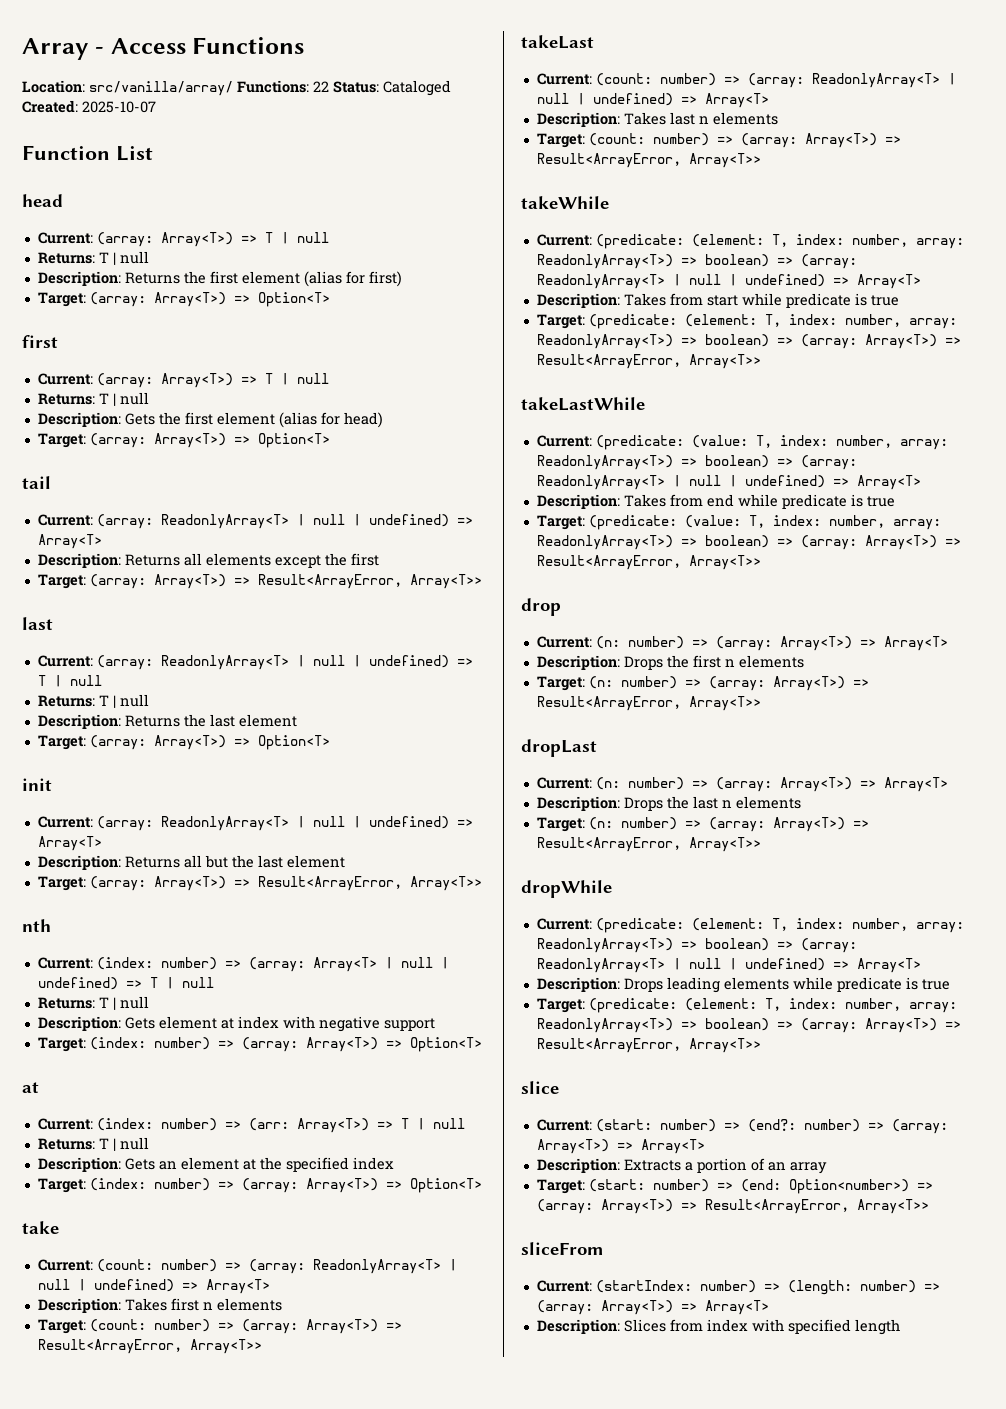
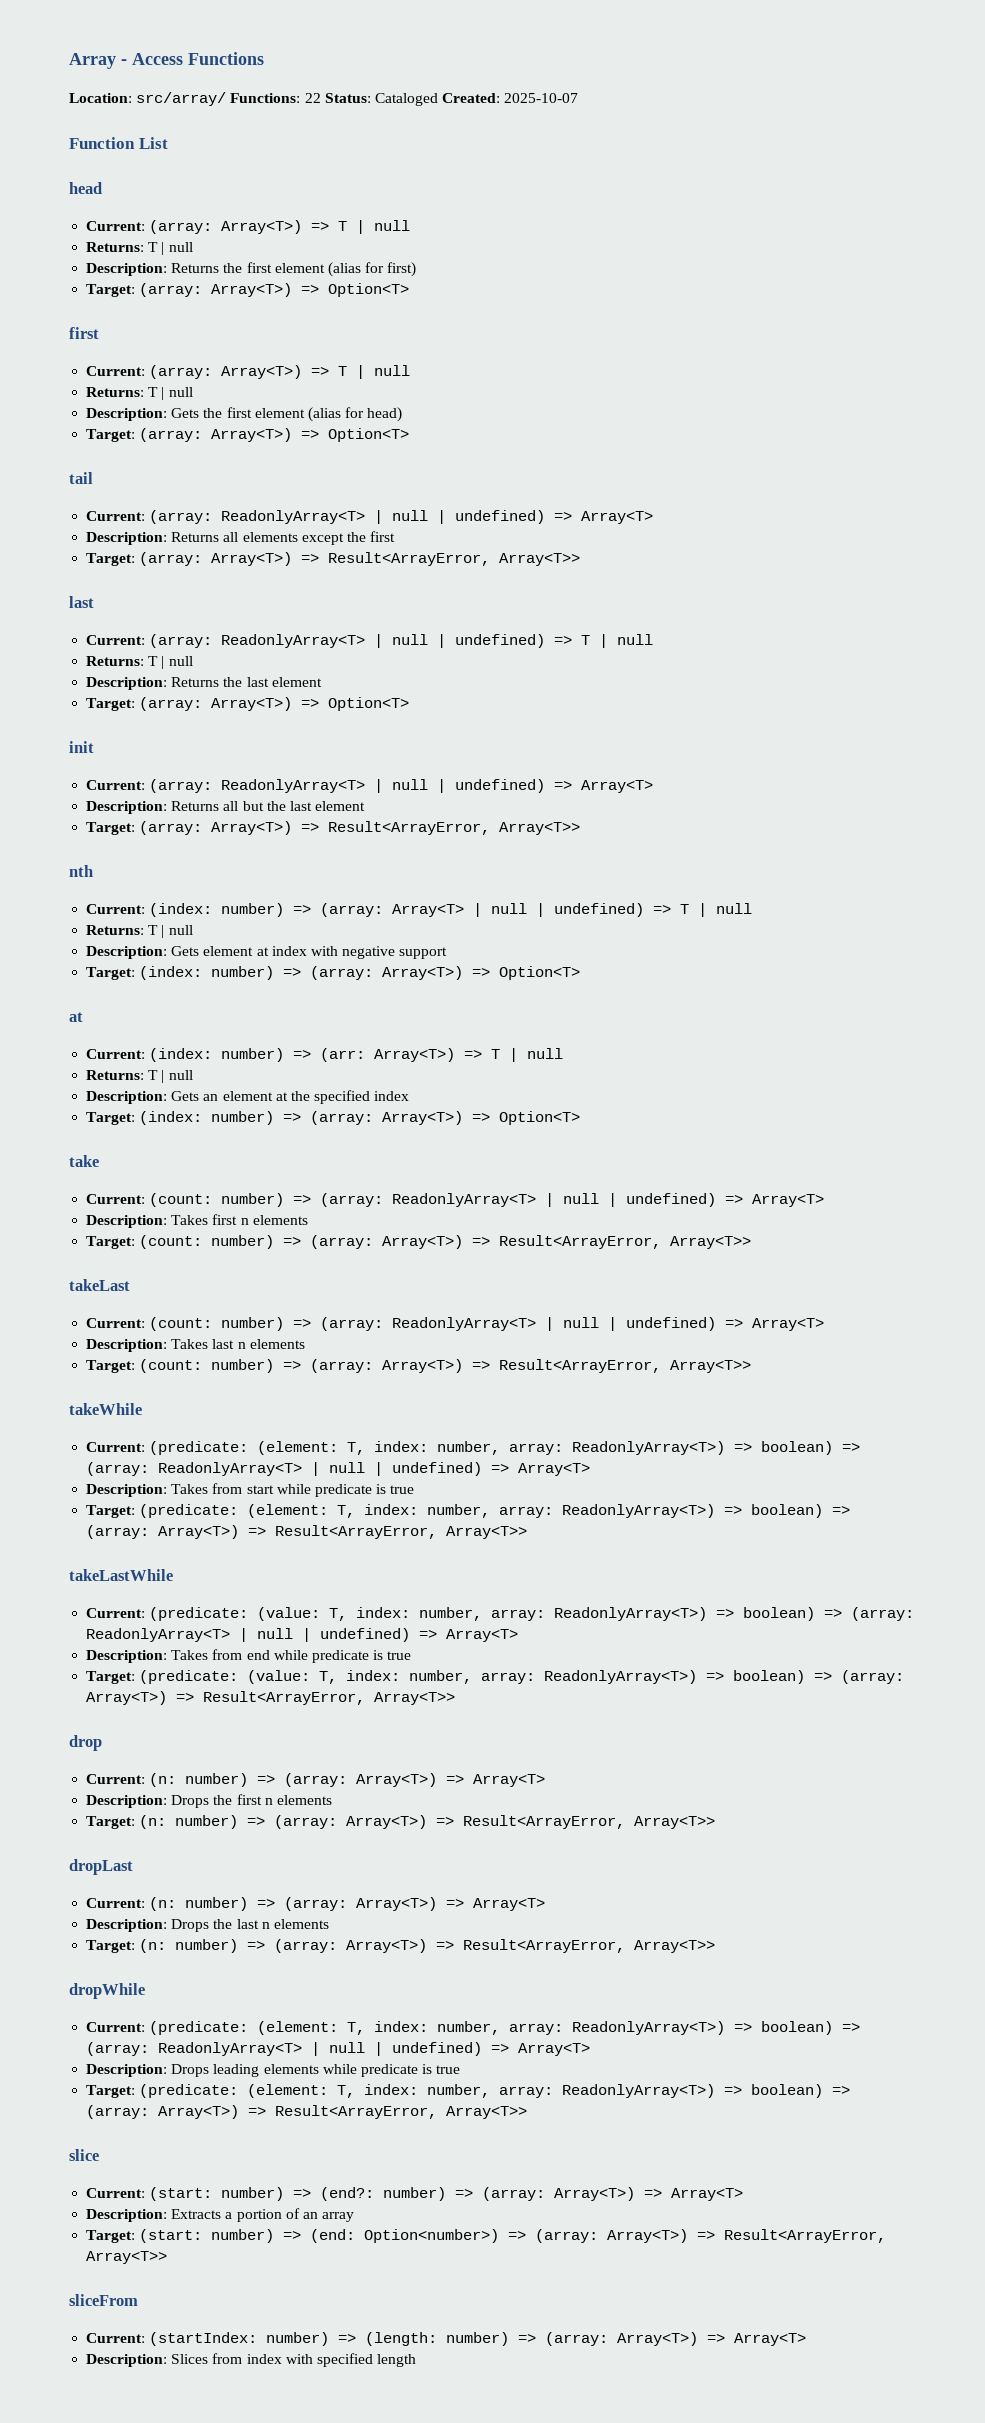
- Location: src/vanilla/array/ Functions: 22 Status: Cataloged Created: 2025-10-07
+ Location: src/array/ Functions: 22 Status: Cataloged Created: 2025-10-07

